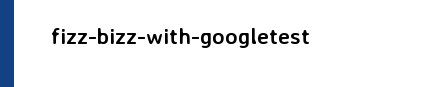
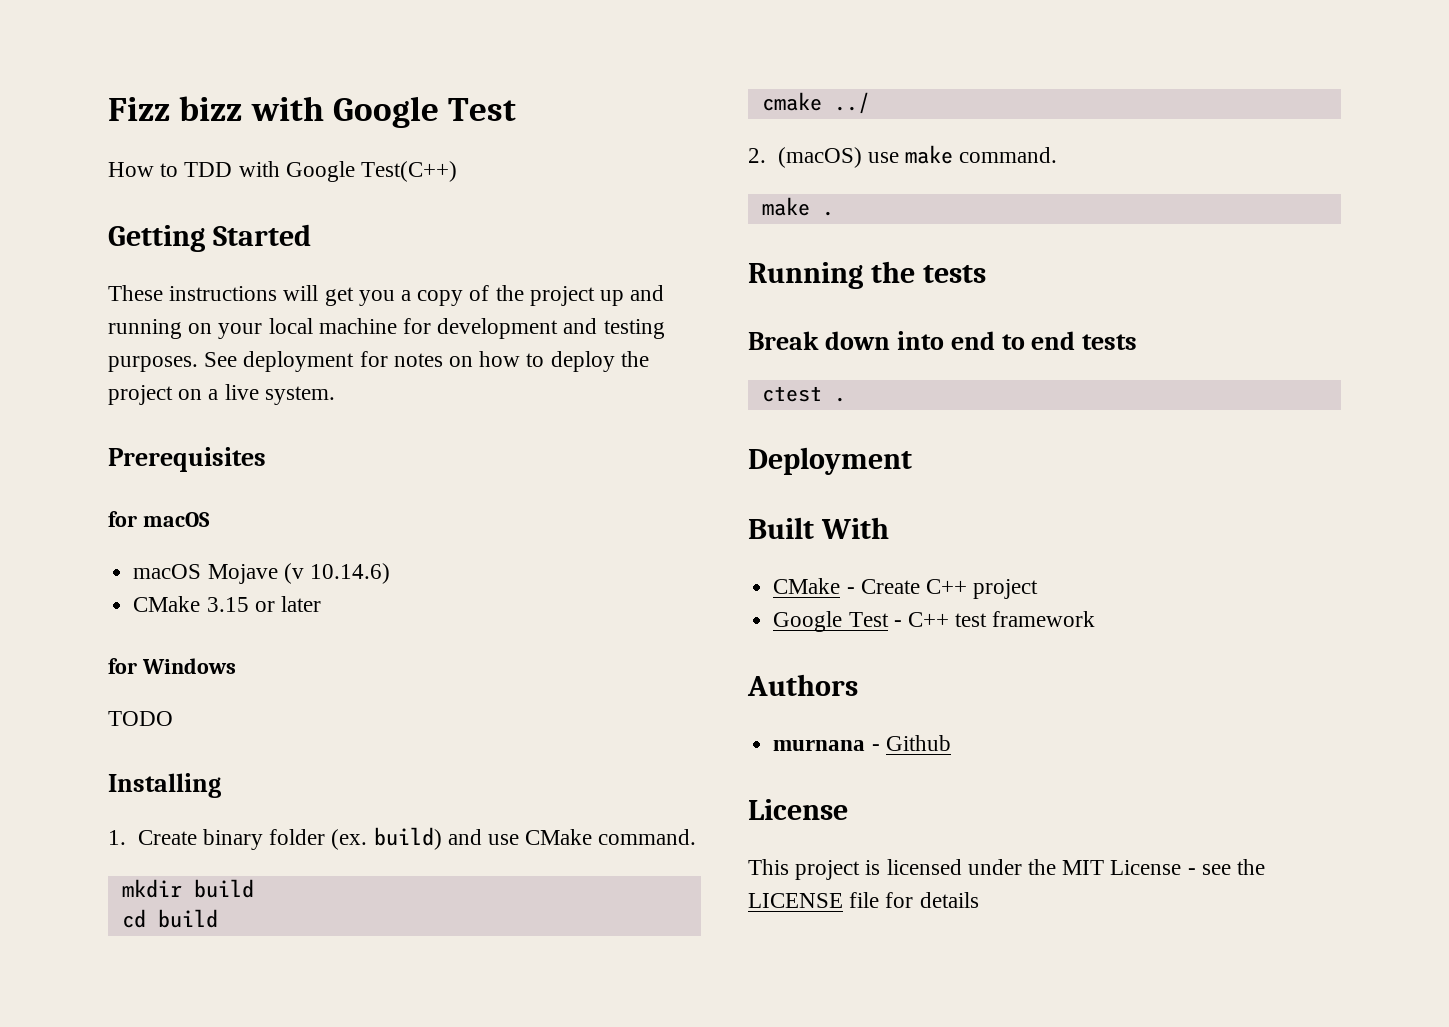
- fizz-bizz-with-googletest
+ Fizz bizz with Google Test
+ How to TDD with Google Test(C++)
+ Getting Started
+ These instructions will get you a copy of the project up and running on your local machine for development and testing purposes. See deployment for notes on how to deploy the project on a live system.
+ Prerequisites
+ for macOS
+ macOS Mojave (v 10.14.6)
+ CMake 3.15 or later
+ for Windows
+ TODO
+ Installing
+ 1. Create binary folder (ex. build) and use CMake command.
+ mkdir build
+ cd build
+ cmake ../
+ 2. (macOS) use make command.
+ make .
+ Running the tests
+ Break down into end to end tests
+ ctest .
+ Deployment
+ Built With
+ CMake - Create C++ project
+ Google Test - C++ test framework
+ Authors
+ murnana - Github
+ License
+ This project is licensed under the MIT License - see the LICENSE file for details

